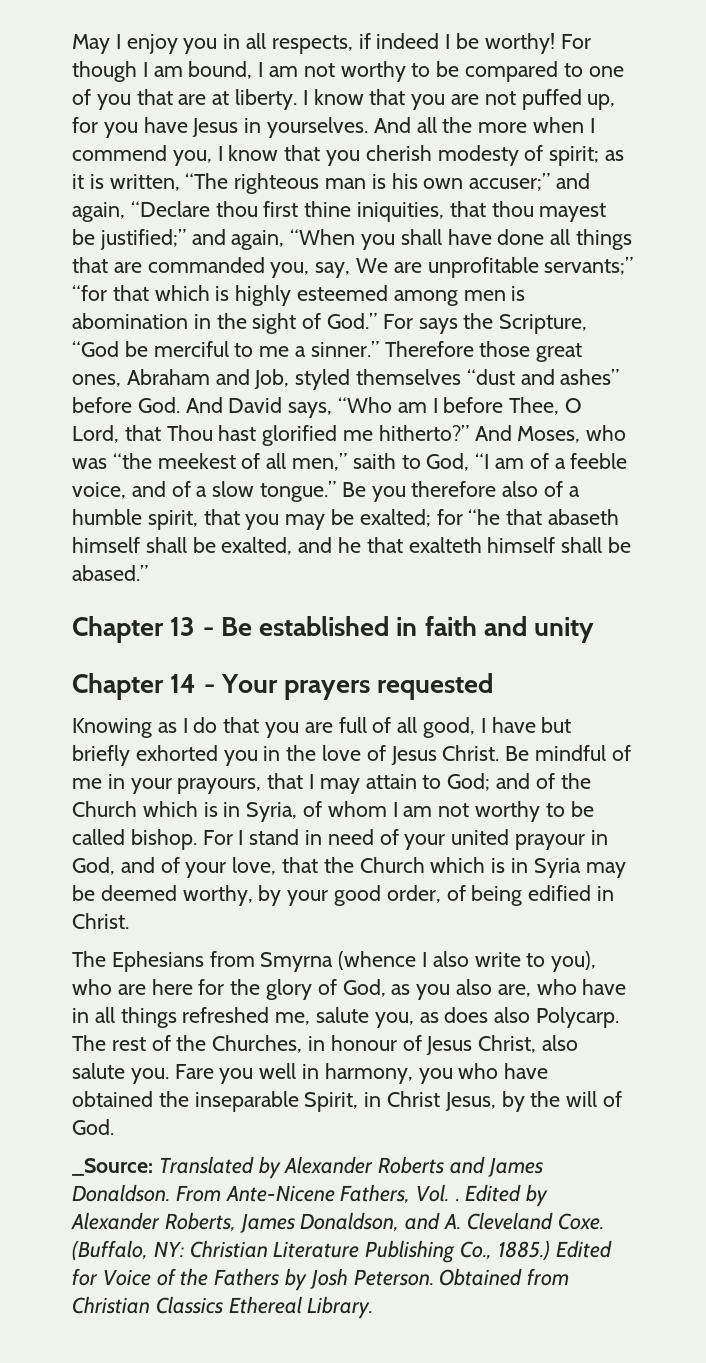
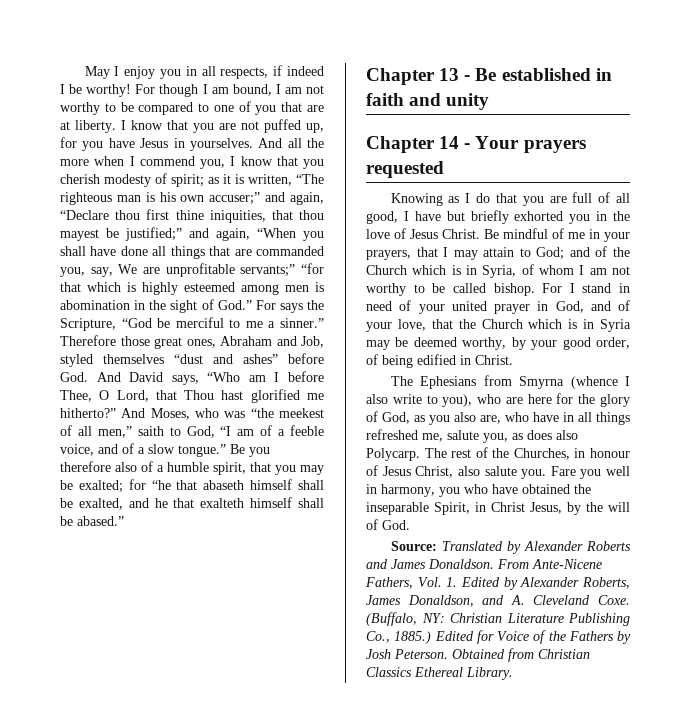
- Be mindful of me in your prayours, that I may attain to God; and of the Church which is in Syria, of whom I am not worthy to be called bishop.
+ Be mindful of me in your prayers, that I may attain to God; and of the Church which is in Syria, of whom I am not worthy to be called bishop.
- For I stand in need of your united prayour in God, and of your love, that the Church which is in Syria may be deemed worthy, by your good order, of being edified in Christ.
+ For I stand in need of your united prayer in God, and of your love, that the Church which is in Syria may be deemed worthy, by your good order, of being edified in Christ.
- _Source: Translated by Alexander Roberts and James Donaldson.
+ Source: Translated by Alexander Roberts and James Donaldson.
- From Ante-Nicene Fathers, Vol. . Edited by Alexander Roberts, James Donaldson, and A. Cleveland Coxe.
+ From Ante-Nicene Fathers, Vol. 1. Edited by Alexander Roberts, James Donaldson, and A. Cleveland Coxe.

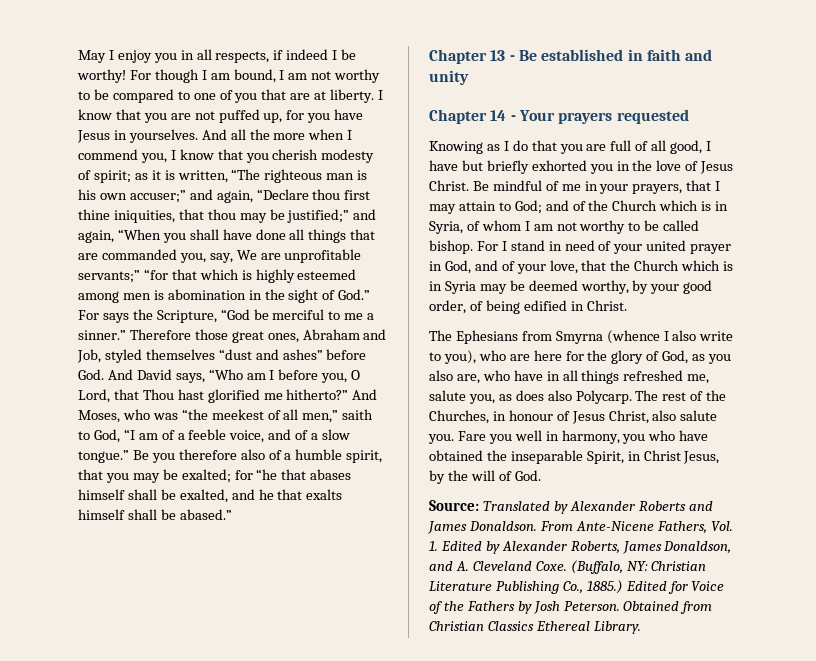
- and again, “Declare thou first thine iniquities, that thou mayest be justified;”
+ and again, “Declare thou first thine iniquities, that thou may be justified;”
- Therefore those great ones, Abraham and Job, styled themselves “dust and ashes” before God. And David says, “Who am I before Thee, O Lord, that Thou hast glorified me hitherto?”
+ Therefore those great ones, Abraham and Job, styled themselves “dust and ashes” before God. And David says, “Who am I before you, O Lord, that Thou hast glorified me hitherto?”
- Be you therefore also of a humble spirit, that you may be exalted; for “he that abaseth himself shall be exalted, and he that exalteth himself shall be abased.”
+ Be you therefore also of a humble spirit, that you may be exalted; for “he that abases himself shall be exalted, and he that exalts himself shall be abased.”

